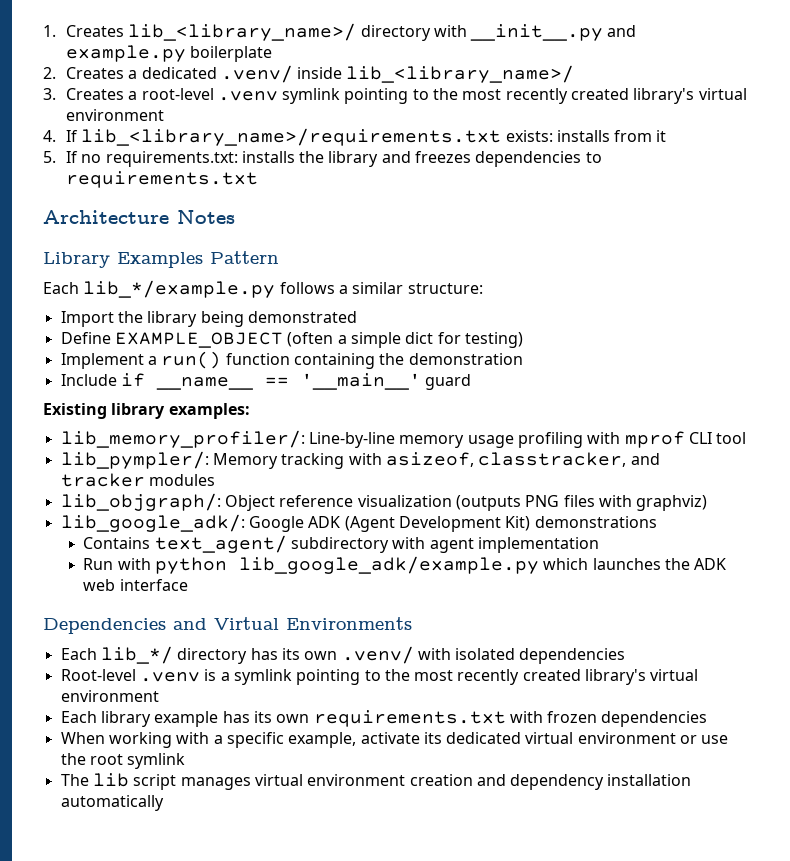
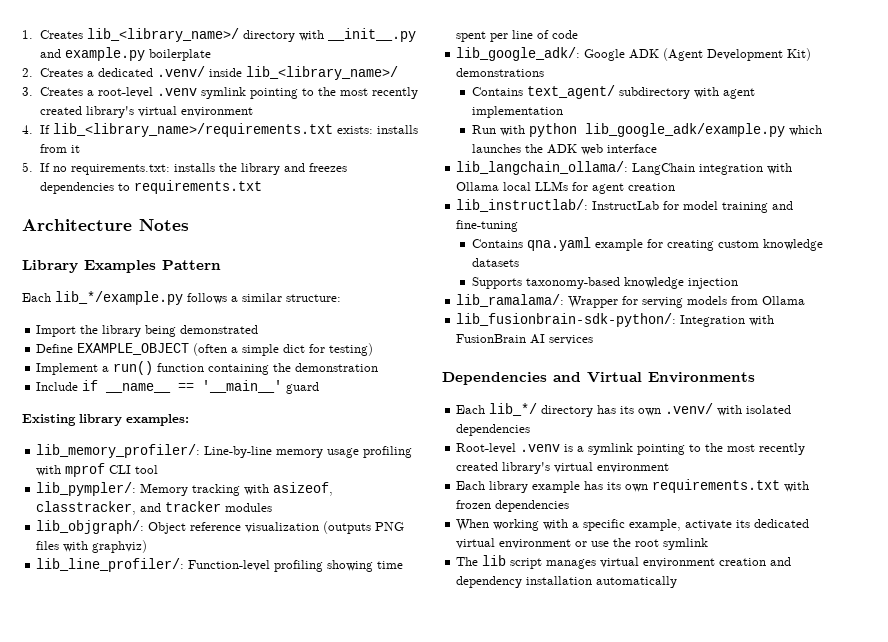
+ lib_line_profiler/: Function-level profiling showing time spent per line of code
+ lib_langchain_ollama/: LangChain integration with Ollama local LLMs for agent creation
+ lib_instructlab/: InstructLab for model training and fine-tuning
+ Contains qna.yaml example for creating custom knowledge datasets
+ Supports taxonomy-based knowledge injection
+ lib_ramalama/: Wrapper for serving models from Ollama
+ lib_fusionbrain-sdk-python/: Integration with FusionBrain AI services

